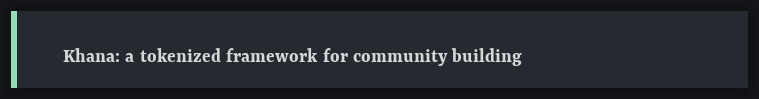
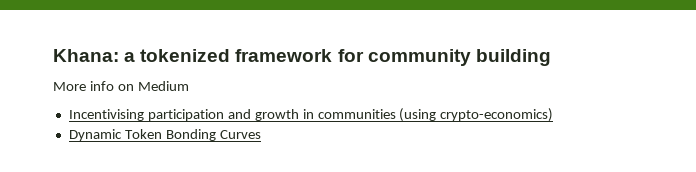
+ More info on Medium
+ Incentivising participation and growth in communities (using crypto-economics)
+ Dynamic Token Bonding Curves

